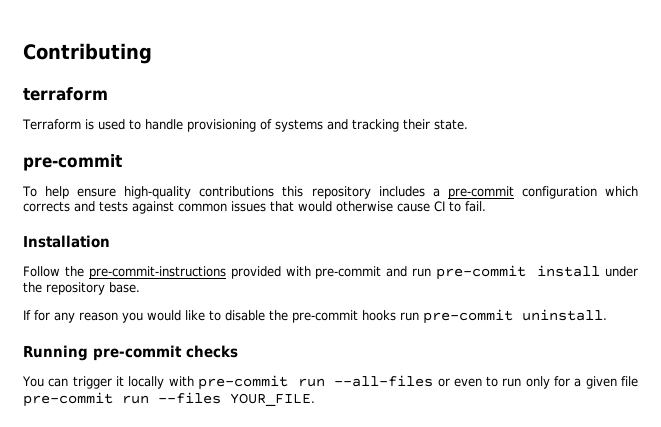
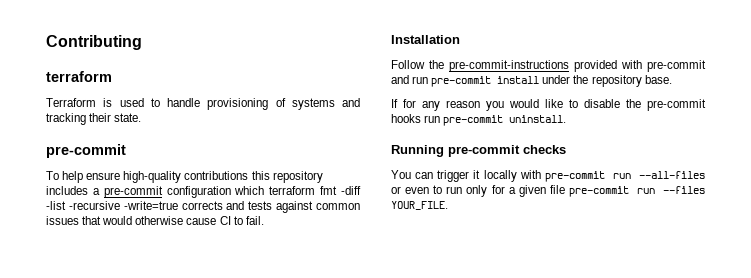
- To help ensure high-quality contributions this repository includes a pre-commit configuration which corrects and tests against common issues that would otherwise cause CI to fail.
+ To help ensure high-quality contributions this repository includes a pre-commit configuration which terraform fmt -diff -list -recursive -write=true corrects and tests against common issues that would otherwise cause CI to fail.

